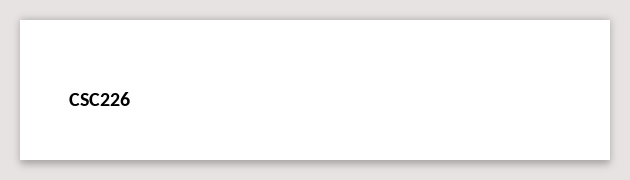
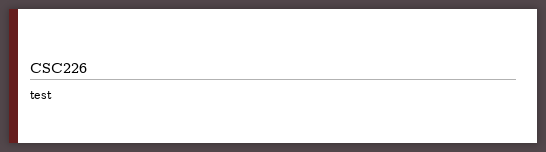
+ test

